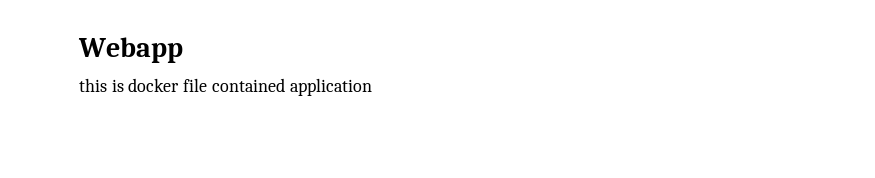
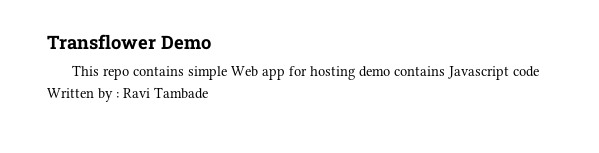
- Webapp
- this is docker file contained application
+ Transflower Demo
+ This repo contains simple Web app for hosting demo contains Javascript code Written by : Ravi Tambade

